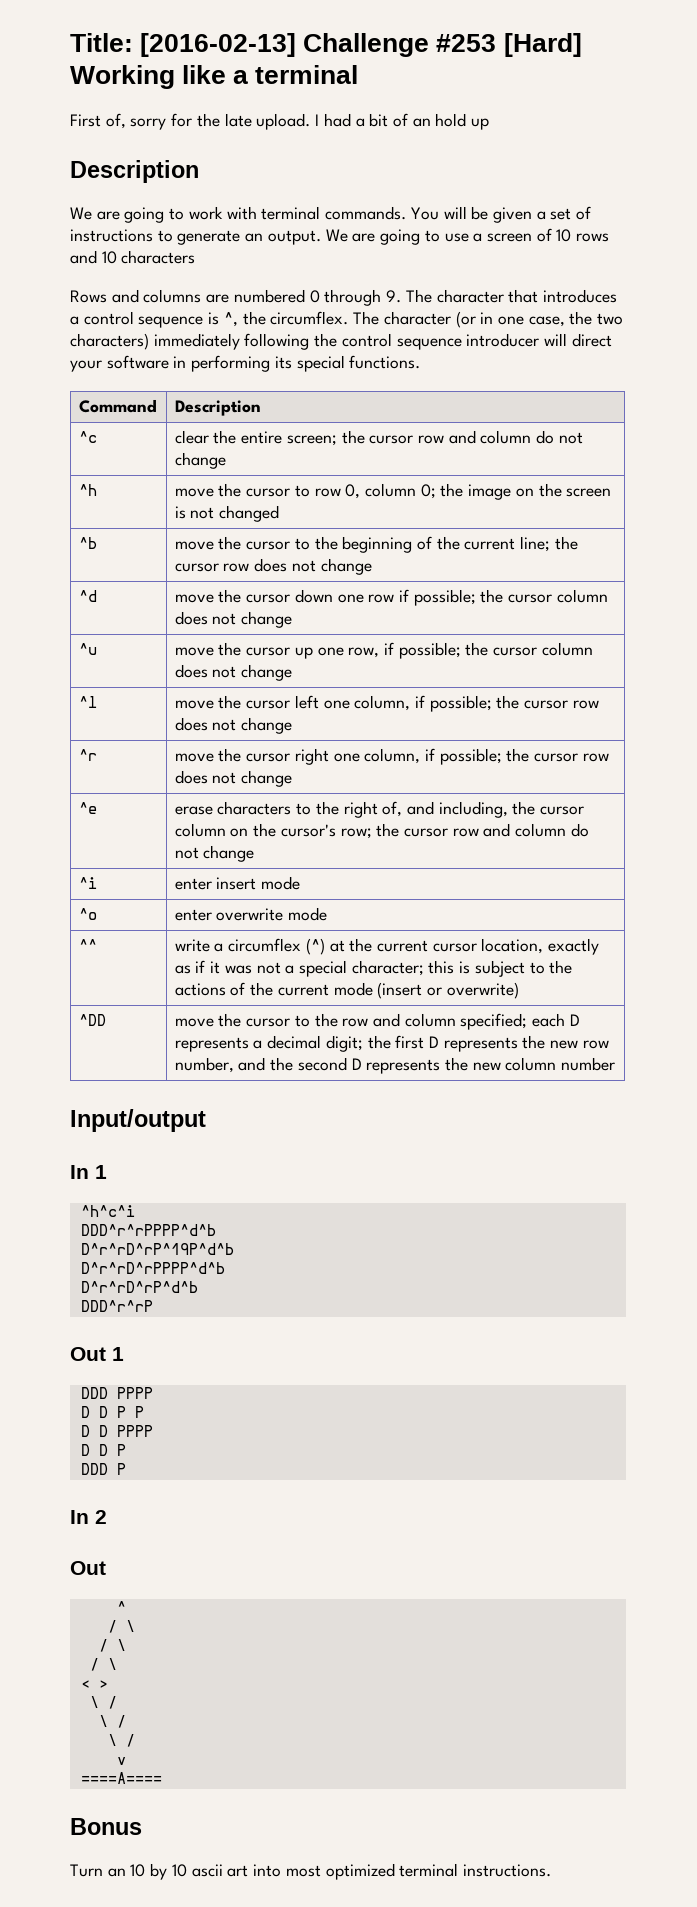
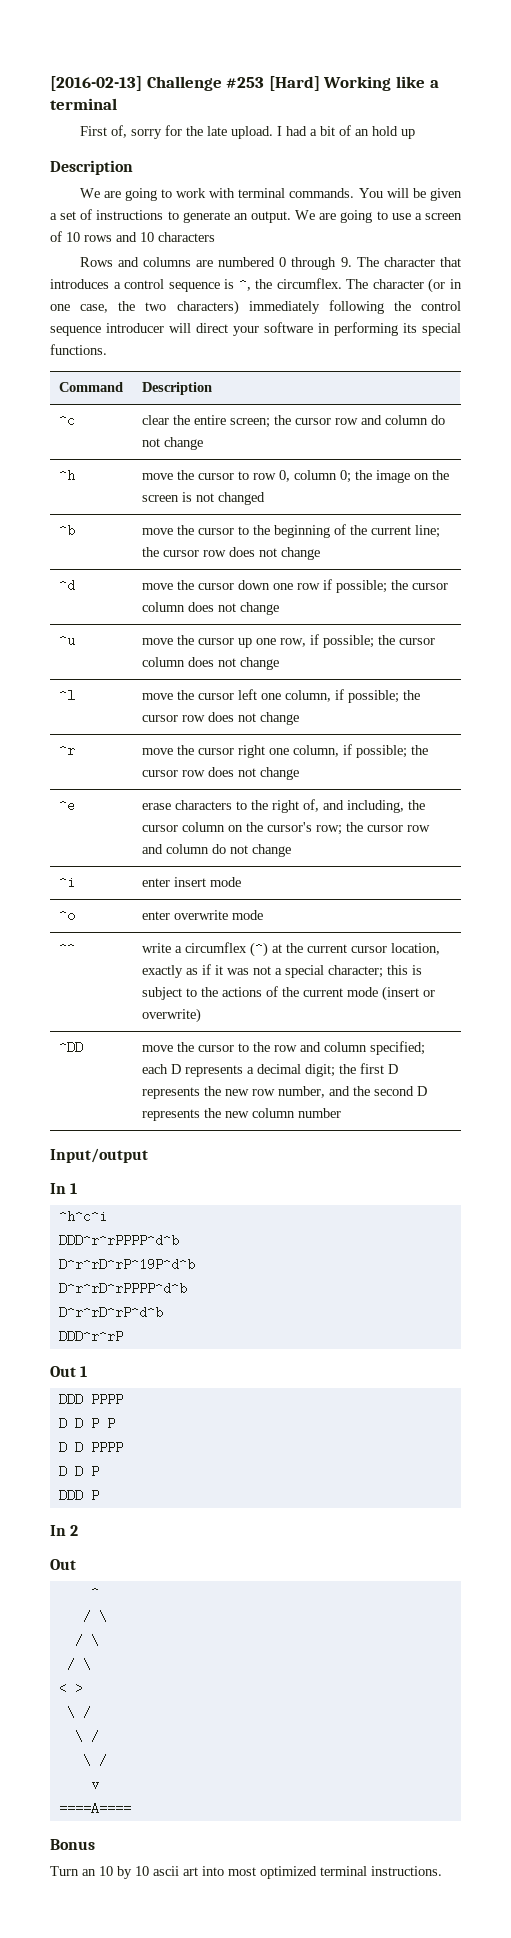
- Title: [2016-02-13] Challenge #253 [Hard] Working like a terminal
+ [2016-02-13] Challenge #253 [Hard] Working like a terminal

